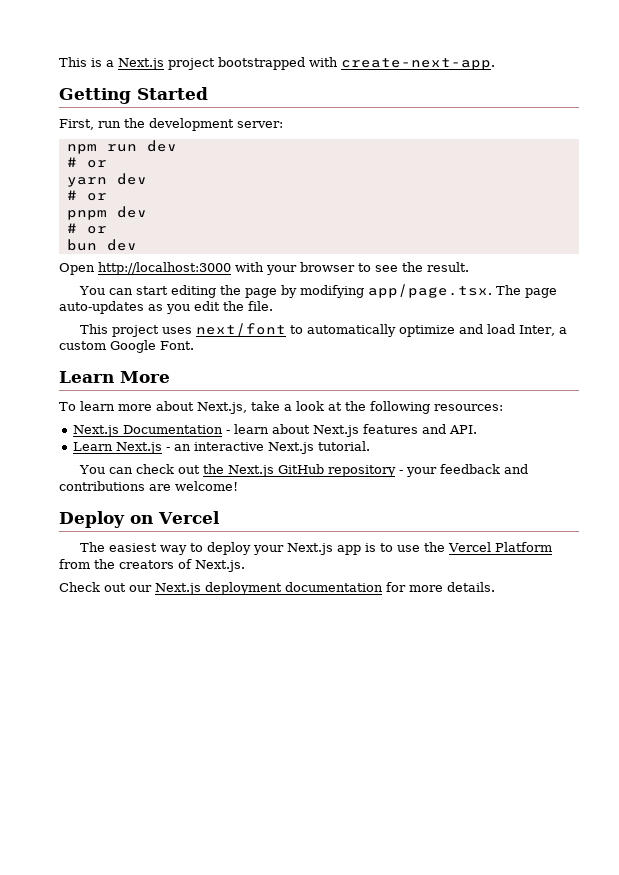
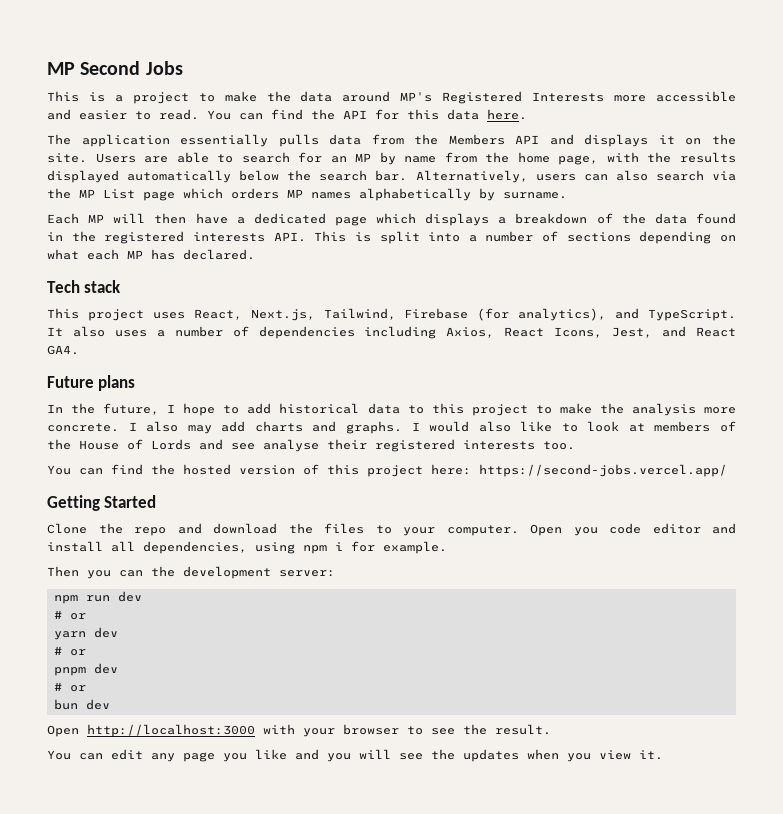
- This is a Next.js project bootstrapped with create-next-app.
+ MP Second Jobs
+ This is a project to make the data around MP's Registered Interests more accessible and easier to read. You can find the API for this data here.
+ The application essentially pulls data from the Members API and displays it on the site. Users are able to search for an MP by name from the home page, with the results displayed automatically below the search bar. Alternatively, users can also search via the MP List page which orders MP names alphabetically by surname.
+ Each MP will then have a dedicated page which displays a breakdown of the data found in the registered interests API. This is split into a number of sections depending on what each MP has declared.
+ Tech stack
+ This project uses React, Next.js, Tailwind, Firebase (for analytics), and TypeScript. It also uses a number of dependencies including Axios, React Icons, Jest, and React GA4.
+ Future plans
+ In the future, I hope to add historical data to this project to make the analysis more concrete. I also may add charts and graphs. I would also like to look at members of the House of Lords and see analyse their registered interests too.
+ You can find the hosted version of this project here: https://second-jobs.vercel.app/
  Getting Started
- First, run the development server:
+ Clone the repo and download the files to your computer. Open you code editor and install all dependencies, using npm i for example.
+ Then you can the development server:
- You can start editing the page by modifying app/page.tsx. The page auto-updates as you edit the file.
- This project uses next/font to automatically optimize and load Inter, a custom Google Font.
- Learn More
- To learn more about Next.js, take a look at the following resources:
- Next.js Documentation - learn about Next.js features and API.
- Learn Next.js - an interactive Next.js tutorial.
- You can check out the Next.js GitHub repository - your feedback and contributions are welcome!
- Deploy on Vercel
- The easiest way to deploy your Next.js app is to use the Vercel Platform from the creators of Next.js.
- Check out our Next.js deployment documentation for more details.
+ You can edit any page you like and you will see the updates when you view it.

